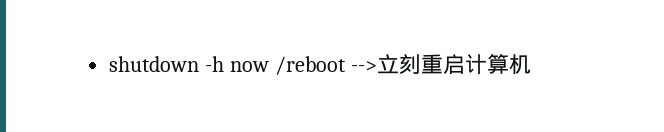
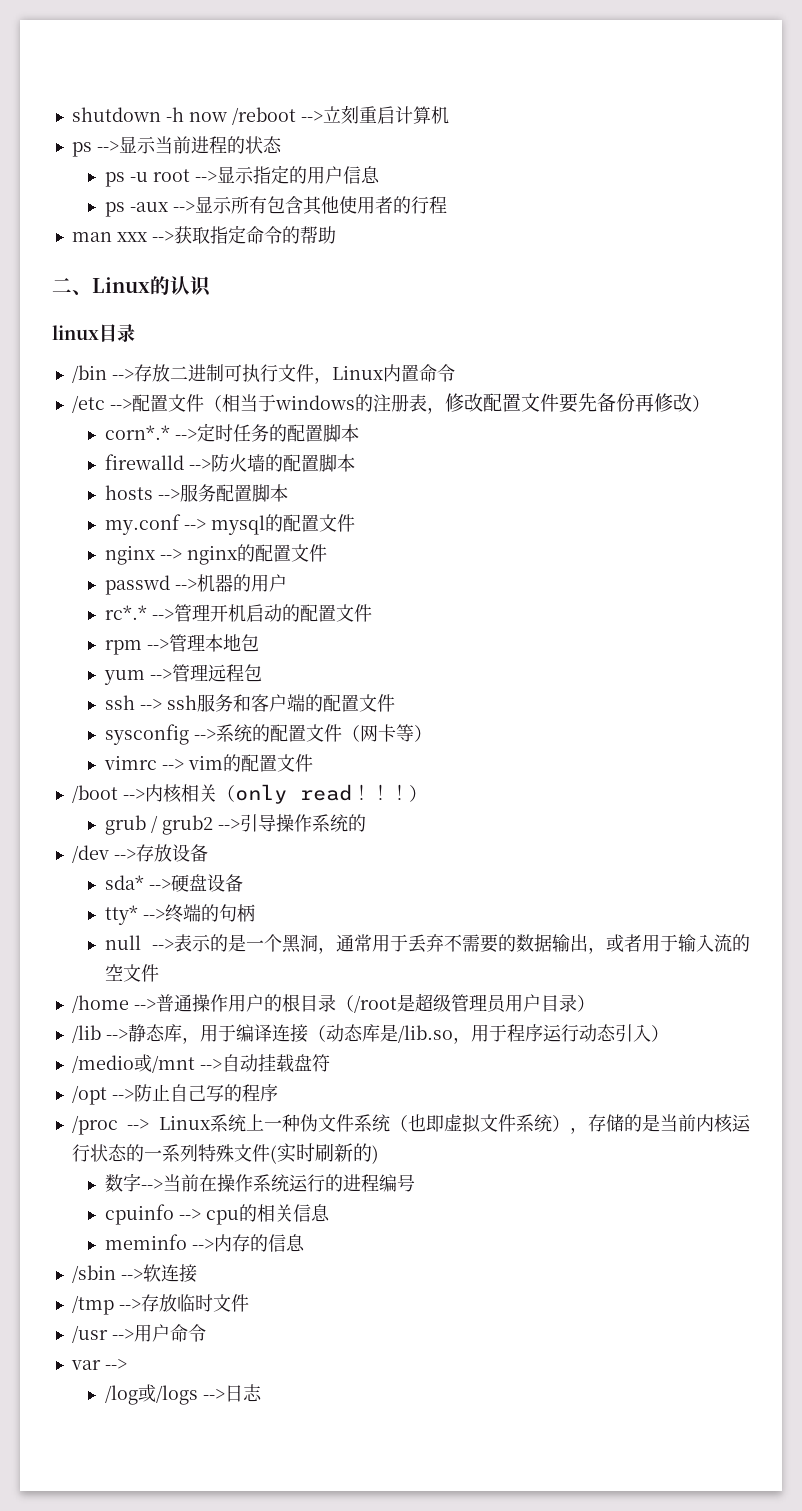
+ ps -->显示当前进程的状态
+ ps -u root -->显示指定的用户信息
+ ps -aux -->显示所有包含其他使用者的行程
+ man xxx -->获取指定命令的帮助
+ 二、Linux的认识
+ linux目录
+ /bin -->存放二进制可执行文件，Linux内置命令
+ /etc -->配置文件（相当于windows的注册表，修改配置文件要先备份再修改）
+ corn*.* -->定时任务的配置脚本
+ firewalld -->防火墙的配置脚本
+ hosts -->服务配置脚本
+ my.conf --> mysql的配置文件
+ nginx --> nginx的配置文件
+ passwd -->机器的用户
+ rc*.* -->管理开机启动的配置文件
+ rpm -->管理本地包
+ yum -->管理远程包
+ ssh --> ssh服务和客户端的配置文件
+ sysconfig -->系统的配置文件（网卡等）
+ vimrc --> vim的配置文件
+ /boot -->内核相关（only read！！！）
+ grub / grub2 -->引导操作系统的
+ /dev -->存放设备
+ sda* -->硬盘设备
+ tty* -->终端的句柄
+ null -->表示的是一个黑洞，通常用于丢弃不需要的数据输出，或者用于输入流的空文件
+ /home -->普通操作用户的根目录（/root是超级管理员用户目录）
+ /lib -->静态库，用于编译连接（动态库是/lib.so，用于程序运行动态引入）
+ /medio或/mnt -->自动挂载盘符
+ /opt -->防止自己写的程序
+ /proc --> Linux系统上一种伪文件系统（也即虚拟文件系统），存储的是当前内核运行状态的一系列特殊文件(实时刷新的)
+ 数字-->当前在操作系统运行的进程编号
+ cpuinfo --> cpu的相关信息
+ meminfo -->内存的信息
+ /sbin -->软连接
+ /tmp -->存放临时文件
+ /usr -->用户命令
+ var -->
+ /log或/logs -->日志

